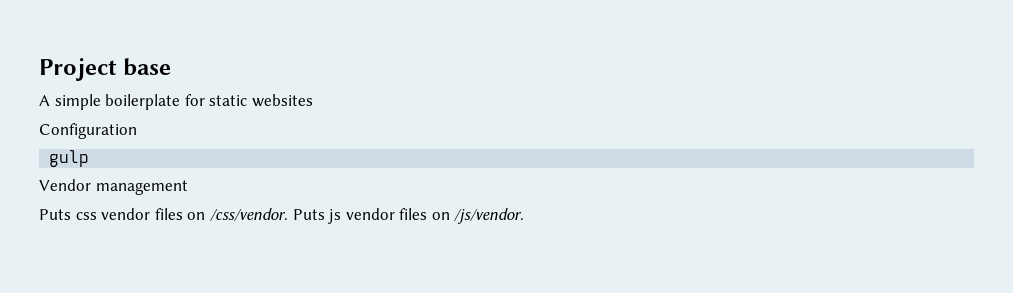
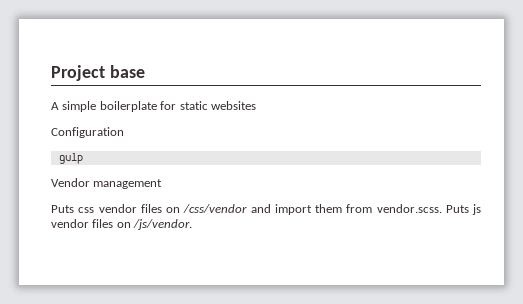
- Puts css vendor files on /css/vendor. Puts js vendor files on /js/vendor.
+ Puts css vendor files on /css/vendor and import them from vendor.scss. Puts js vendor files on /js/vendor.

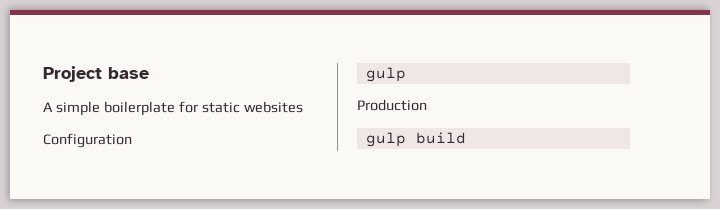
- Vendor management
- Puts css vendor files on /css/vendor and import them from vendor.scss. Puts js vendor files on /js/vendor.
+ Production
+ gulp build

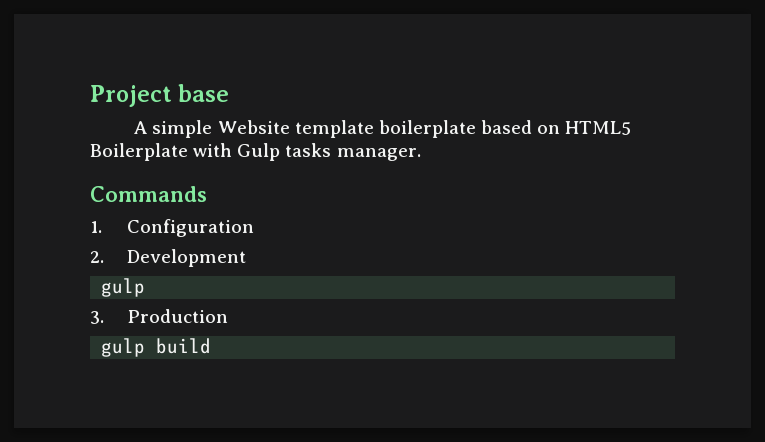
- A simple boilerplate for static websites
- Configuration
+ A simple Website template boilerplate based on HTML5 Boilerplate with Gulp tasks manager.
+ Commands
+ 1. Configuration
+ 2. Development
- Production
+ 3. Production

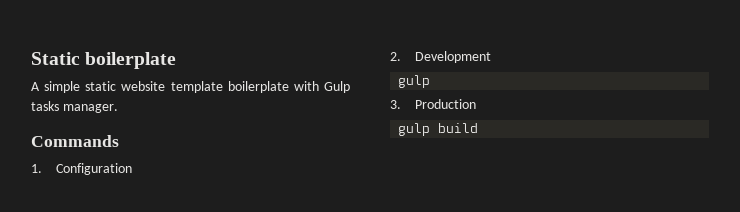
- Project base
+ Static boilerplate
- A simple Website template boilerplate based on HTML5 Boilerplate with Gulp tasks manager.
+ A simple static website template boilerplate with Gulp tasks manager.

